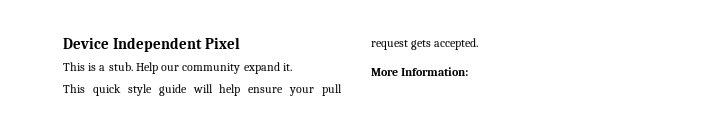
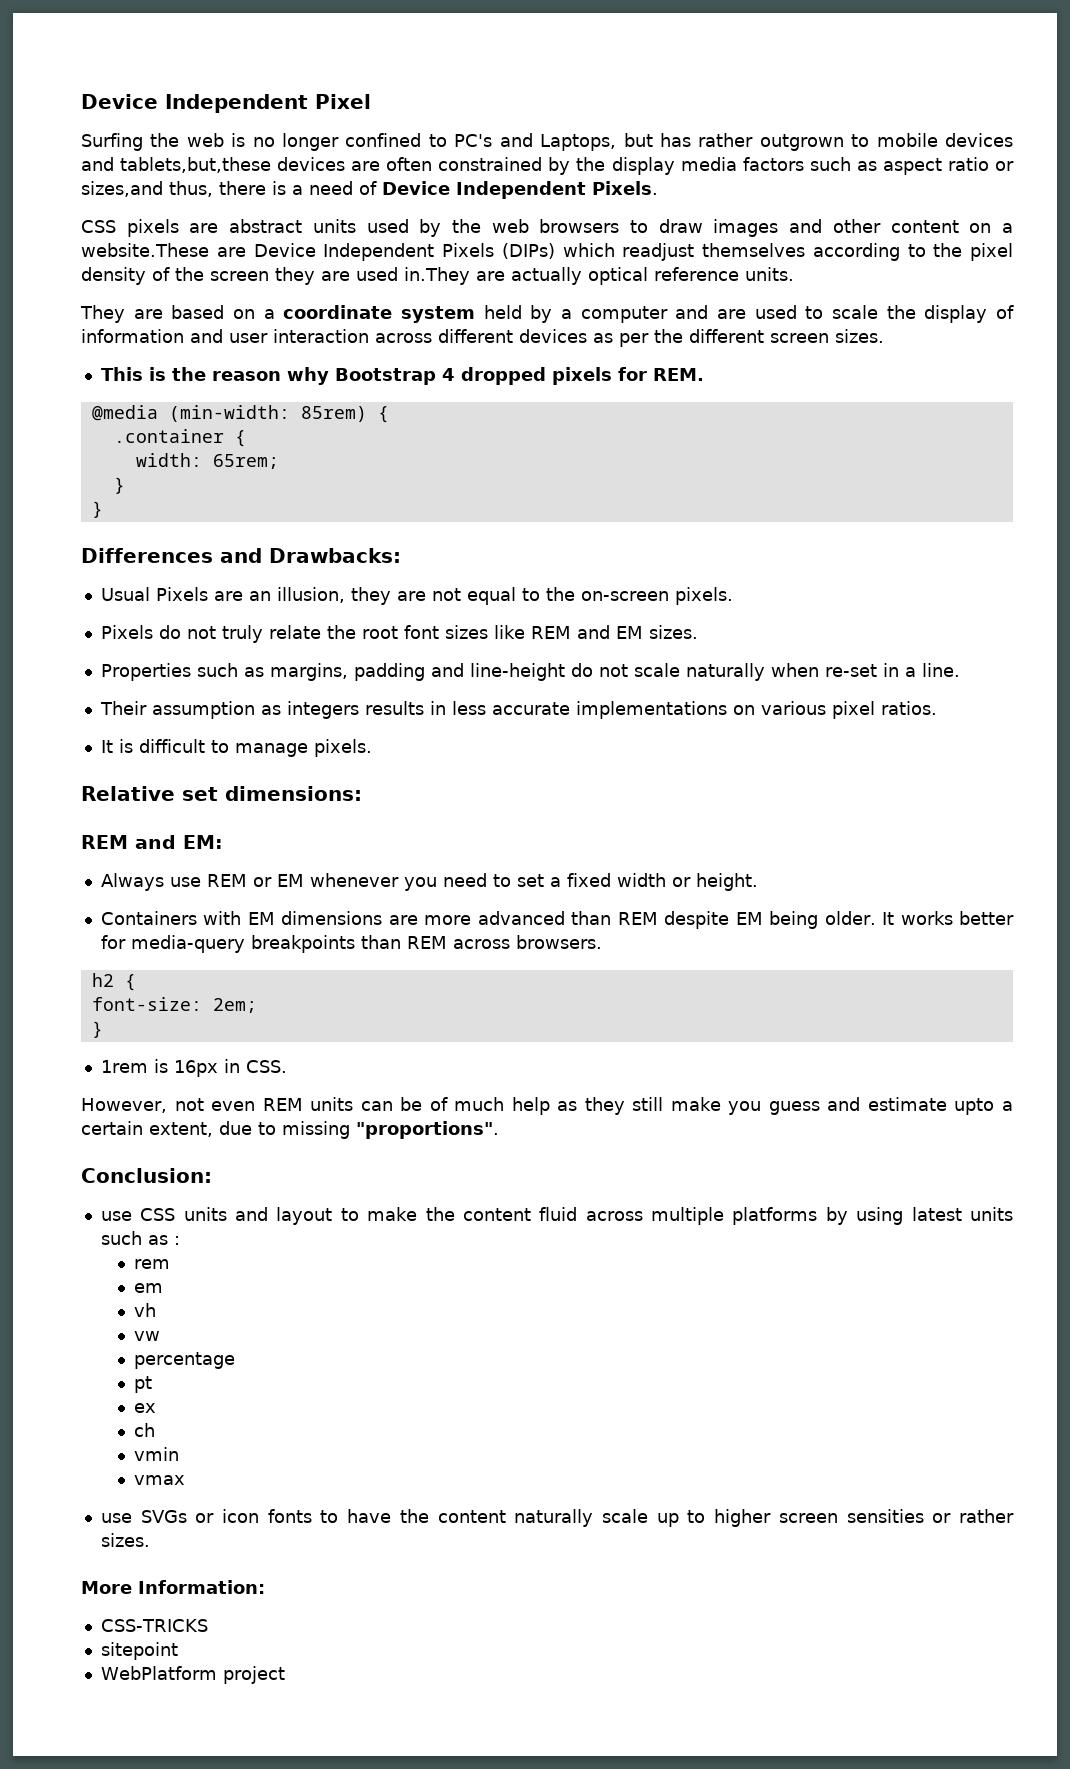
- This is a stub. Help our community expand it.
- This quick style guide will help ensure your pull request gets accepted.
+ Surfing the web is no longer confined to PC's and Laptops, but has rather outgrown to mobile devices and tablets,but,these devices are often constrained by the display media factors such as aspect ratio or sizes,and thus, there is a need of Device Independent Pixels.
+ CSS pixels are abstract units used by the web browsers to draw images and other content on a website.These are Device Independent Pixels (DIPs) which readjust themselves according to the pixel density of the screen they are used in.They are actually optical reference units.
+ They are based on a coordinate system held by a computer and are used to scale the display of information and user interaction across different devices as per the different screen sizes.
+ This is the reason why Bootstrap 4 dropped pixels for REM.
+ @media (min-width: 85rem) {
+ .container {
+ width: 65rem;
+ }
+ }
+ Differences and Drawbacks:
+ Usual Pixels are an illusion, they are not equal to the on-screen pixels.
+ Pixels do not truly relate the root font sizes like REM and EM sizes.
+ Properties such as margins, padding and line-height do not scale naturally when re-set in a line.
+ Their assumption as integers results in less accurate implementations on various pixel ratios.
+ It is difficult to manage pixels.
+ Relative set dimensions:
+ REM and EM:
+ Always use REM or EM whenever you need to set a fixed width or height.
+ Containers with EM dimensions are more advanced than REM despite EM being older. It works better for media-query breakpoints than REM across browsers.
+ h2 {
+ font-size: 2em;
+ }
+ 1rem is 16px in CSS.
+ However, not even REM units can be of much help as they still make you guess and estimate upto a certain extent, due to missing "proportions".
+ Conclusion:
+ use CSS units and layout to make the content fluid across multiple platforms by using latest units such as :
+ rem
+ em
+ vh
+ vw
+ percentage
+ pt
+ ex
+ ch
+ vmin
+ vmax
+ use SVGs or icon fonts to have the content naturally scale up to higher screen sensities or rather sizes.
  More Information:
+ CSS-TRICKS
+ sitepoint
+ WebPlatform project

